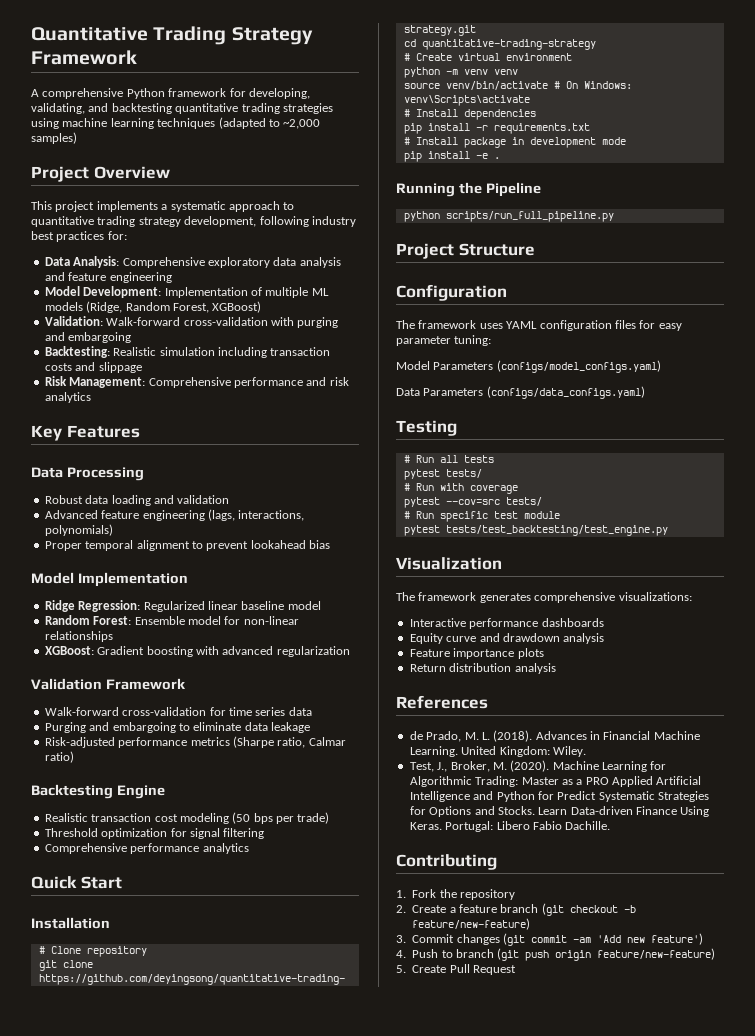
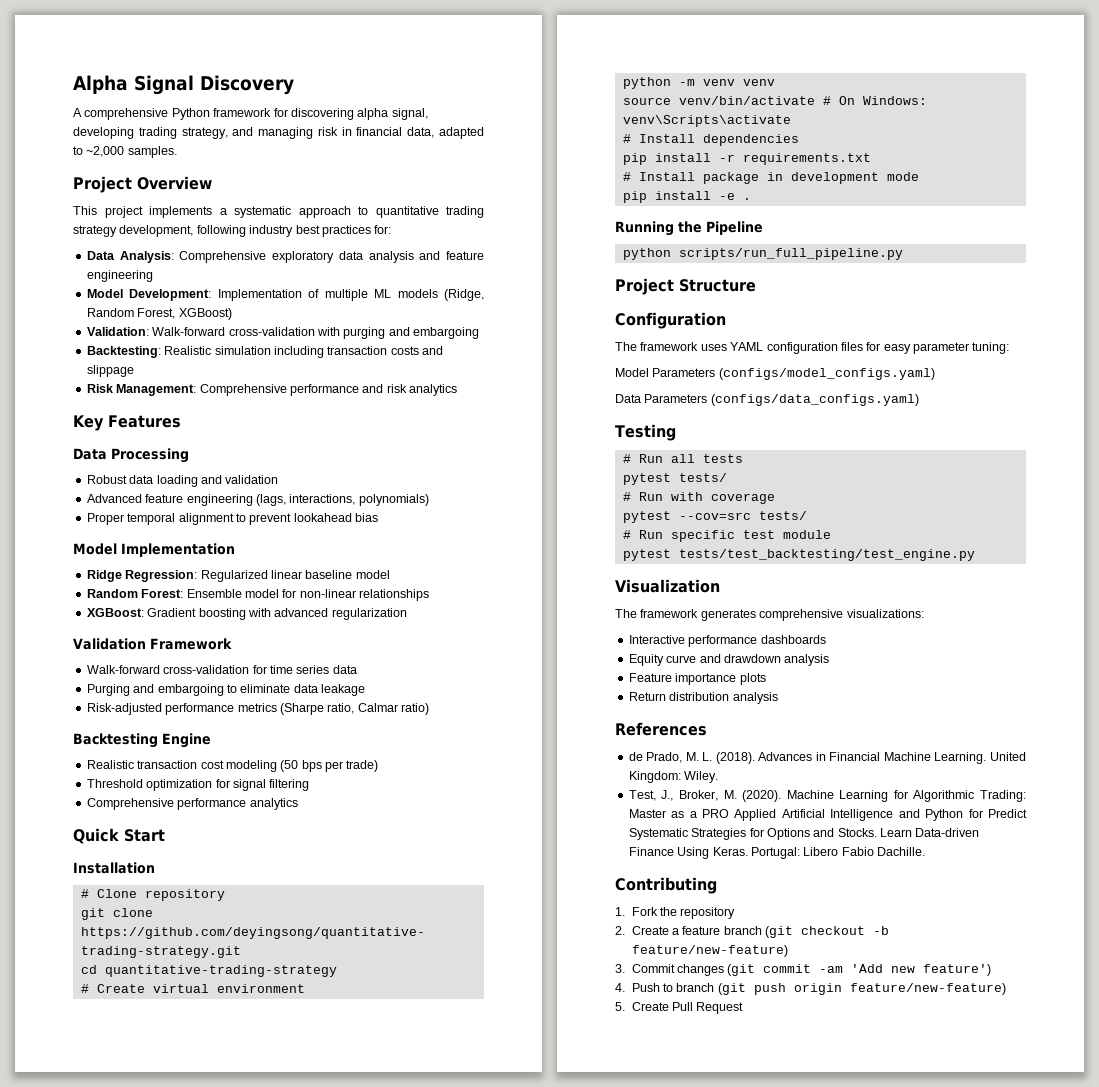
- Quantitative Trading Strategy Framework
+ Alpha Signal Discovery
- A comprehensive Python framework for developing, validating, and backtesting quantitative trading strategies using machine learning techniques (adapted to ~2,000 samples)
+ A comprehensive Python framework for discovering alpha signal, developing trading strategy, and managing risk in financial data, adapted to ~2,000 samples.

